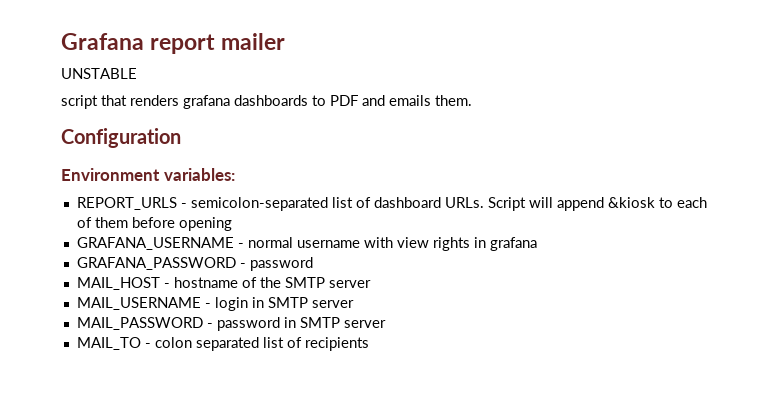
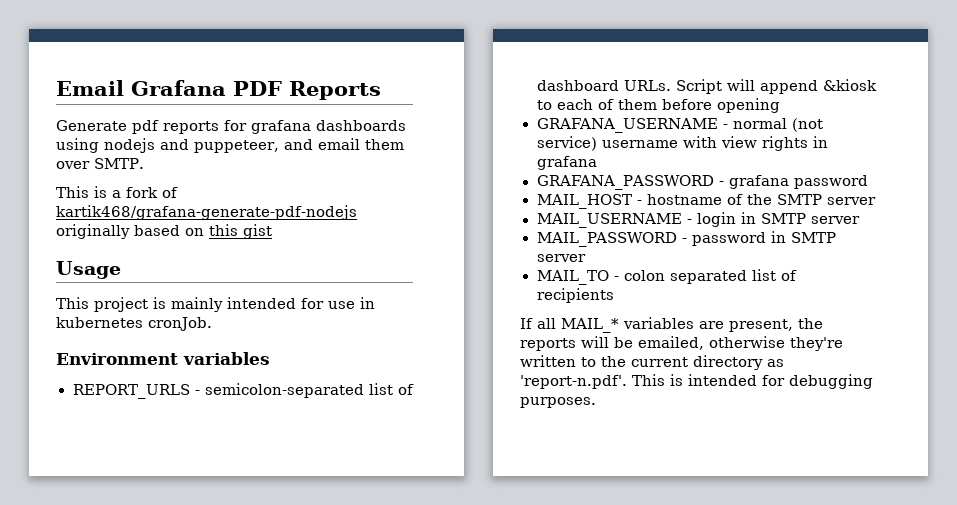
- Grafana report mailer
- UNSTABLE
- script that renders grafana dashboards to PDF and emails them.
- Configuration
+ Email Grafana PDF Reports
+ Generate pdf reports for grafana dashboards using nodejs and puppeteer, and email them over SMTP.
+ This is a fork of kartik468/grafana-generate-pdf-nodejs originally based on this gist
+ Usage
+ This project is mainly intended for use in kubernetes cronJob.
- Environment variables:
+ Environment variables
- GRAFANA_USERNAME - normal username with view rights in grafana
+ GRAFANA_USERNAME - normal (not service) username with view rights in grafana
- GRAFANA_PASSWORD - password
+ GRAFANA_PASSWORD - grafana password
+ If all MAIL_* variables are present, the reports will be emailed, otherwise they're written to the current directory as 'report-n.pdf'. This is intended for debugging purposes.

